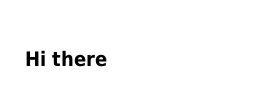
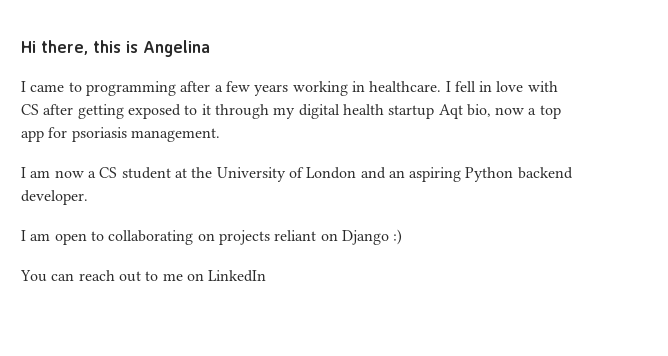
- Hi there
+ Hi there, this is Angelina
+ I came to programming after a few years working in healthcare. I fell in love with CS after getting exposed to it through my digital health startup Aqt bio, now a top app for psoriasis management.
+ I am now a CS student at the University of London and an aspiring Python backend developer.
+ I am open to collaborating on projects reliant on Django :)
+ You can reach out to me on LinkedIn

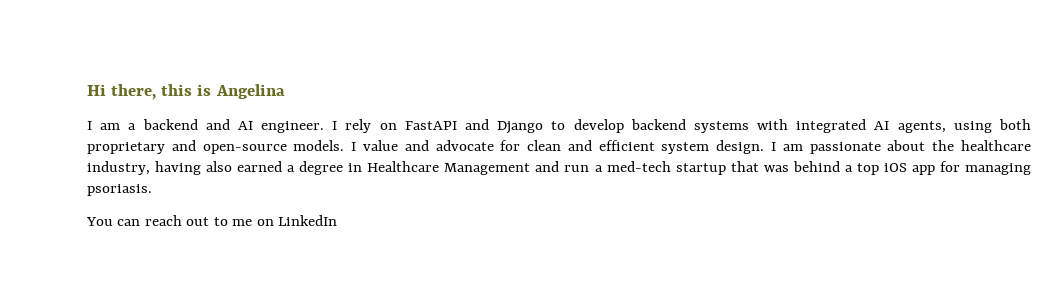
- I came to programming after a few years working in healthcare. I fell in love with CS after getting exposed to it through my digital health startup Aqt bio, now a top app for psoriasis management.
- I am now a CS student at the University of London and an aspiring Python backend developer.
- I am open to collaborating on projects reliant on Django :)
+ I am a backend and AI engineer. I rely on FastAPI and Django to develop backend systems with integrated AI agents, using both proprietary and open-source models. I value and advocate for clean and efficient system design. I am passionate about the healthcare industry, having also earned a degree in Healthcare Management and run a med-tech startup that was behind a top iOS app for managing psoriasis.

